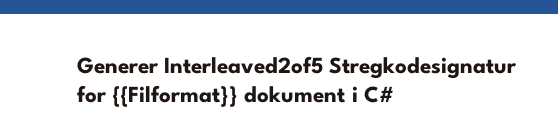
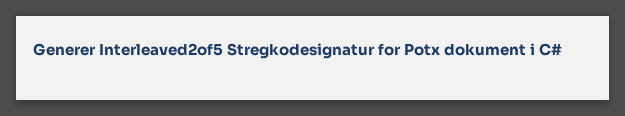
- Generer Interleaved2of5 Stregkodesignatur for {{Filformat}} dokument i C#
+ Generer Interleaved2of5 Stregkodesignatur for Potx dokument i C#

